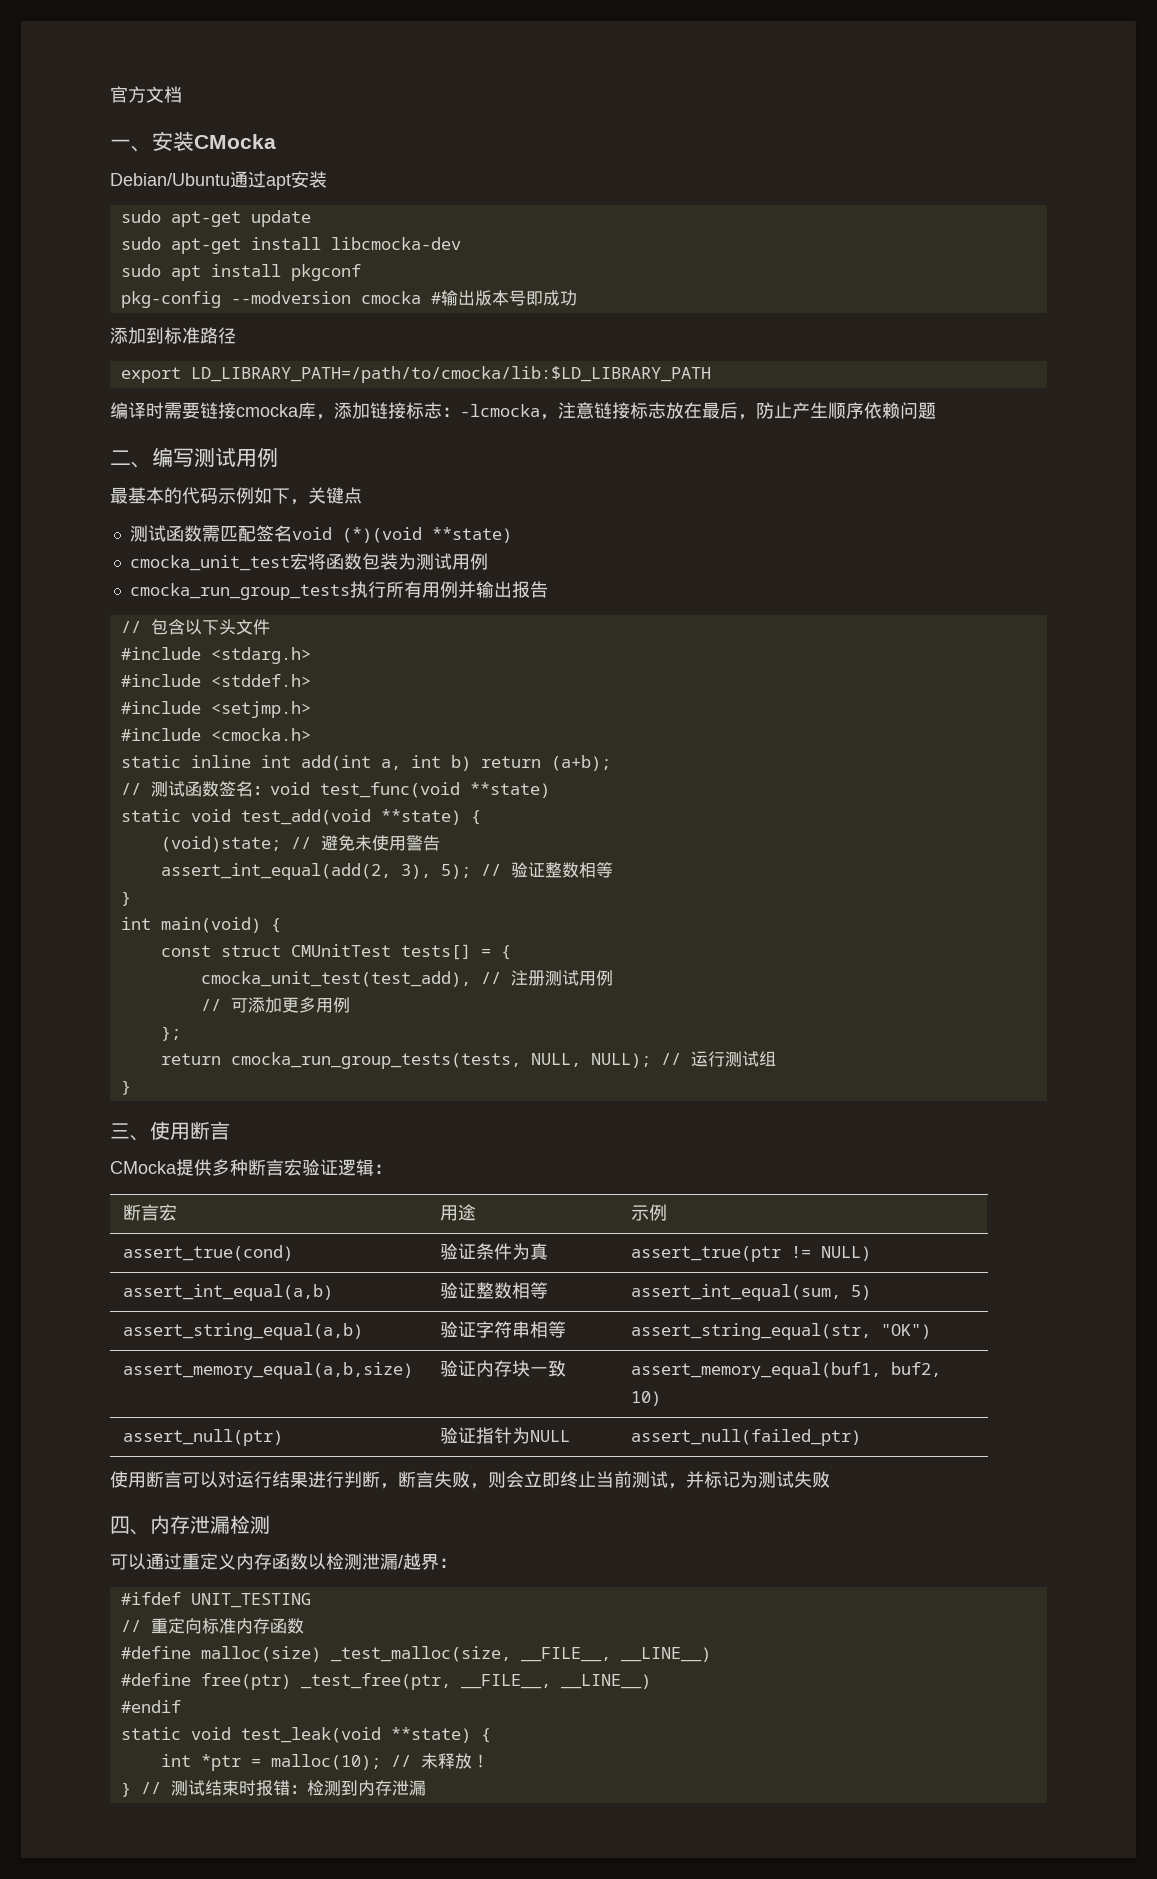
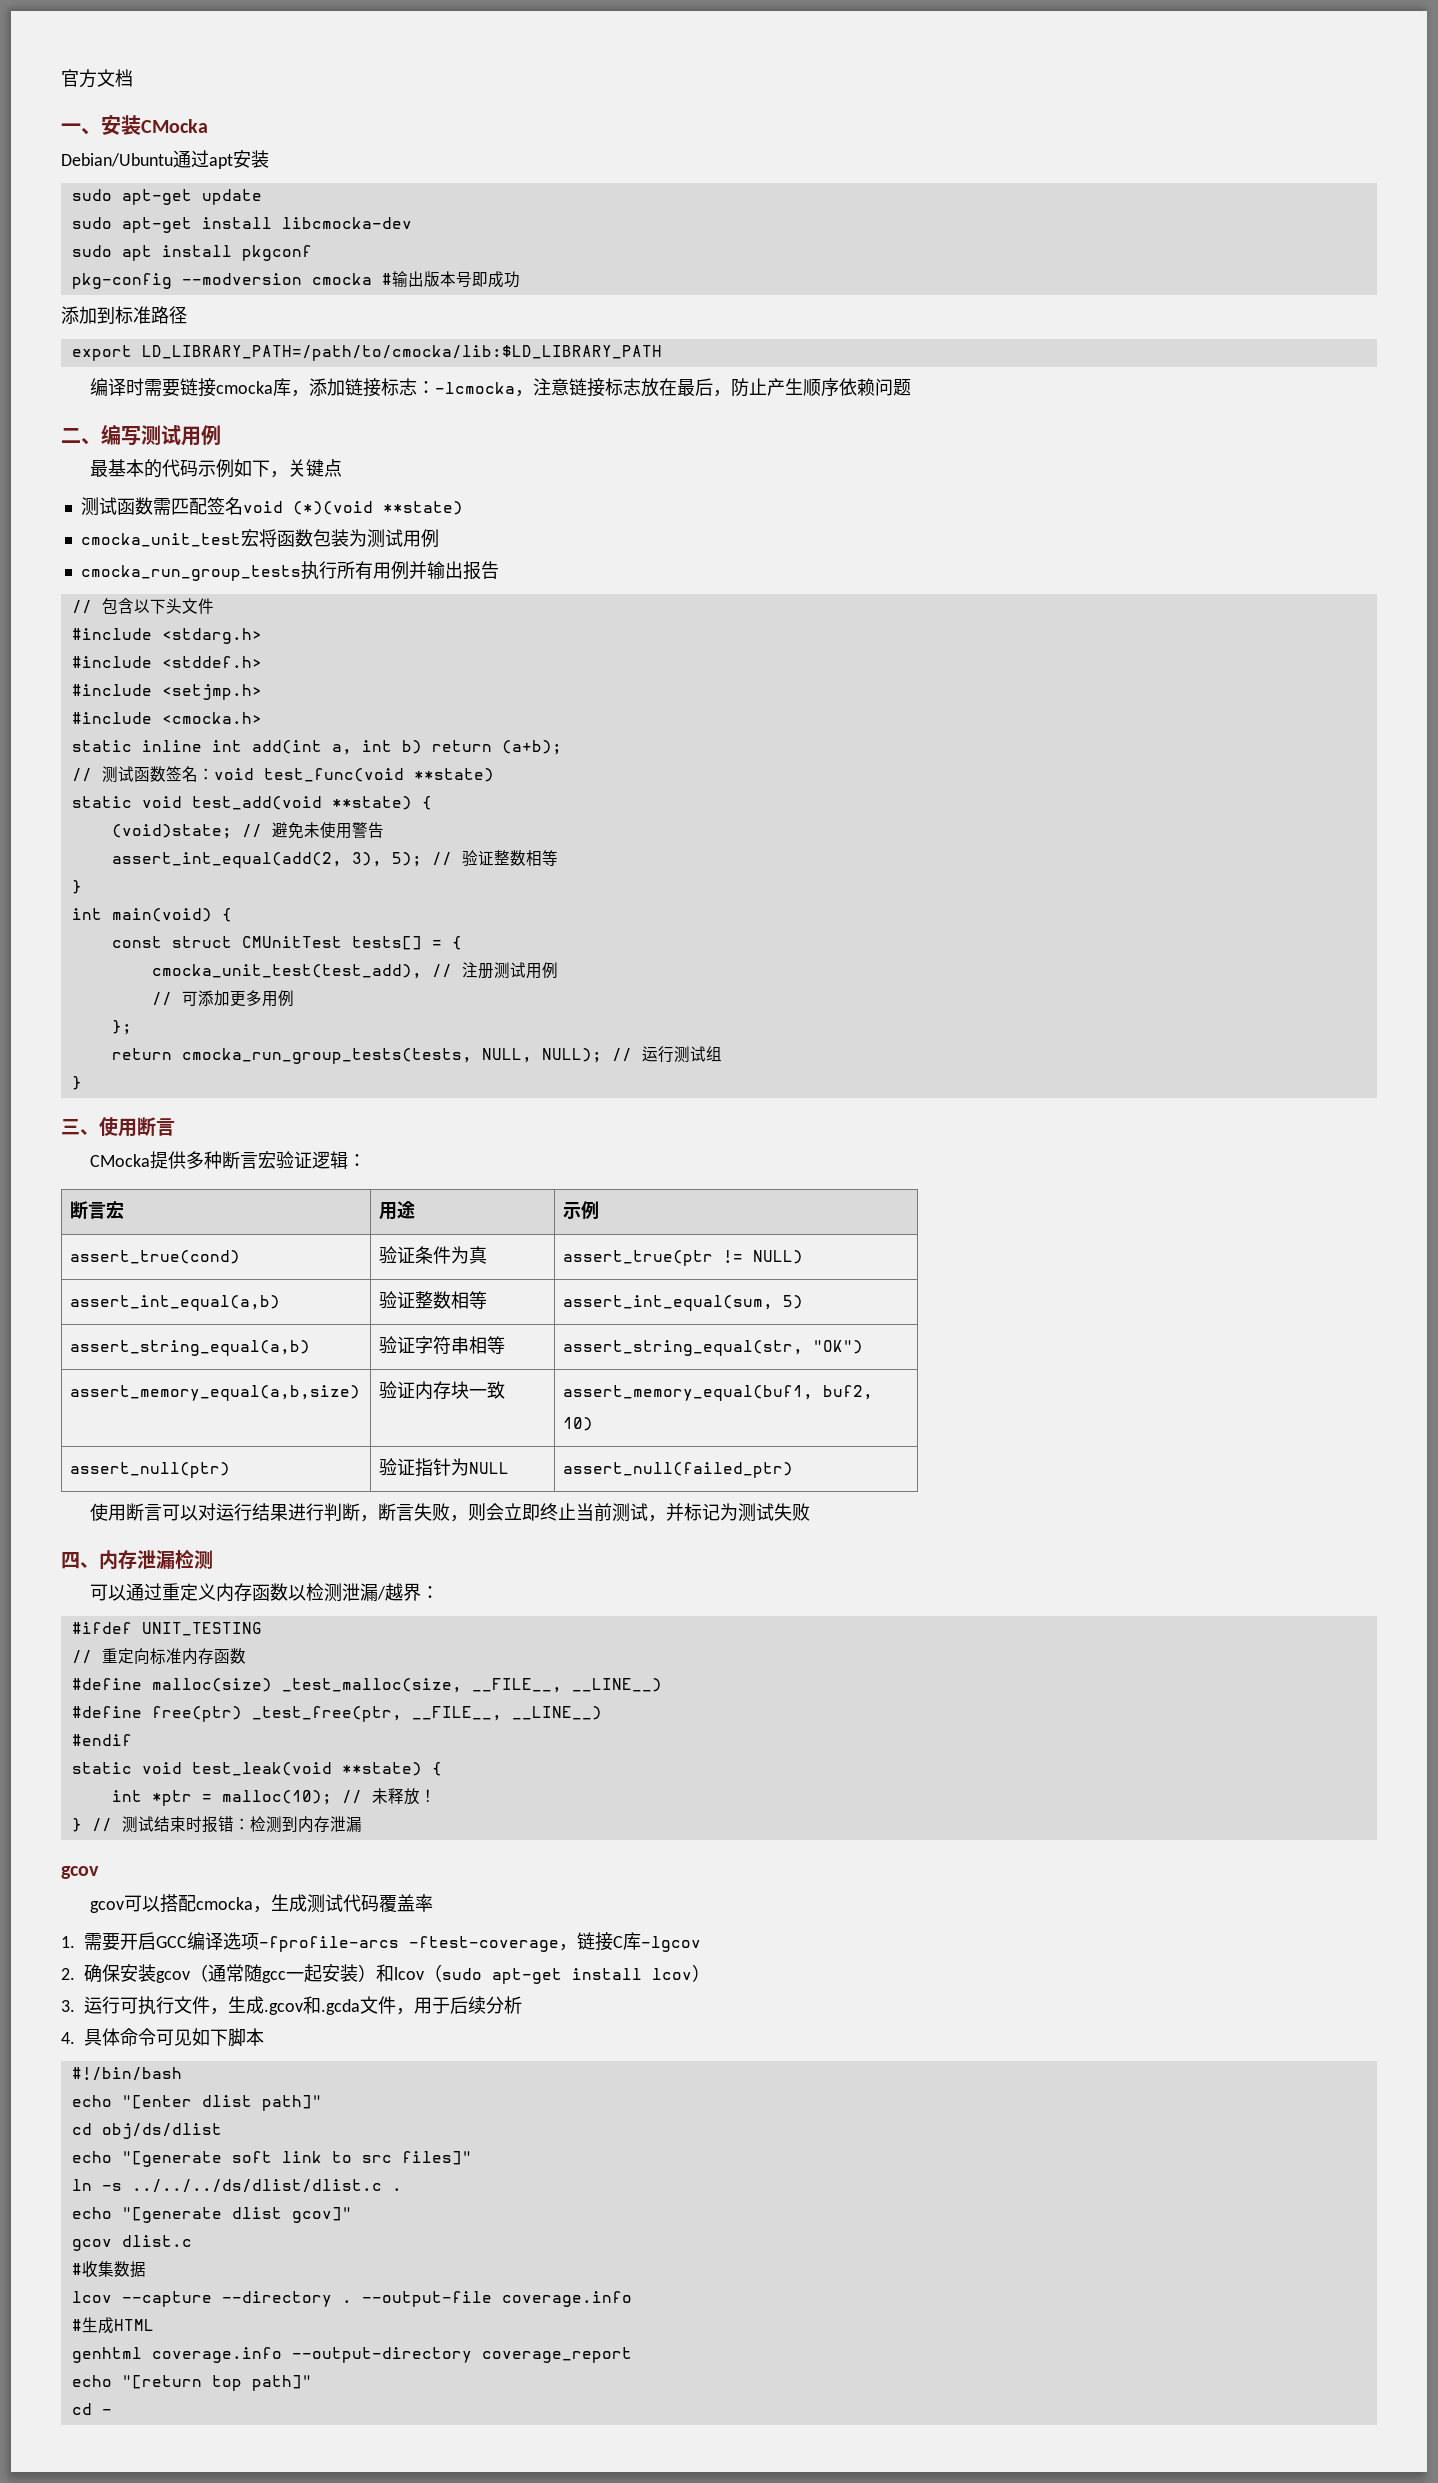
  } // 测试结束时报错：检测到内存泄漏
+ gcov
+ gcov可以搭配cmocka，生成测试代码覆盖率
+ 1.需要开启GCC编译选项-fprofile-arcs -ftest-coverage，链接C库-lgcov
+ 2.确保安装gcov（通常随gcc一起安装）和lcov（sudo apt-get install lcov）
+ 3.运行可执行文件，生成.gcov和.gcda文件，用于后续分析
+ 4.具体命令可见如下脚本
+ #!/bin/bash
+ echo "[enter dlist path]"
+ cd obj/ds/dlist
+ echo "[generate soft link to src files]"
+ ln -s ../../../ds/dlist/dlist.c .
+ echo "[generate dlist gcov]"
+ gcov dlist.c
+ #收集数据
+ lcov --capture --directory . --output-file coverage.info
+ #生成HTML
+ genhtml coverage.info --output-directory coverage_report
+ echo "[return top path]"
+ cd -

